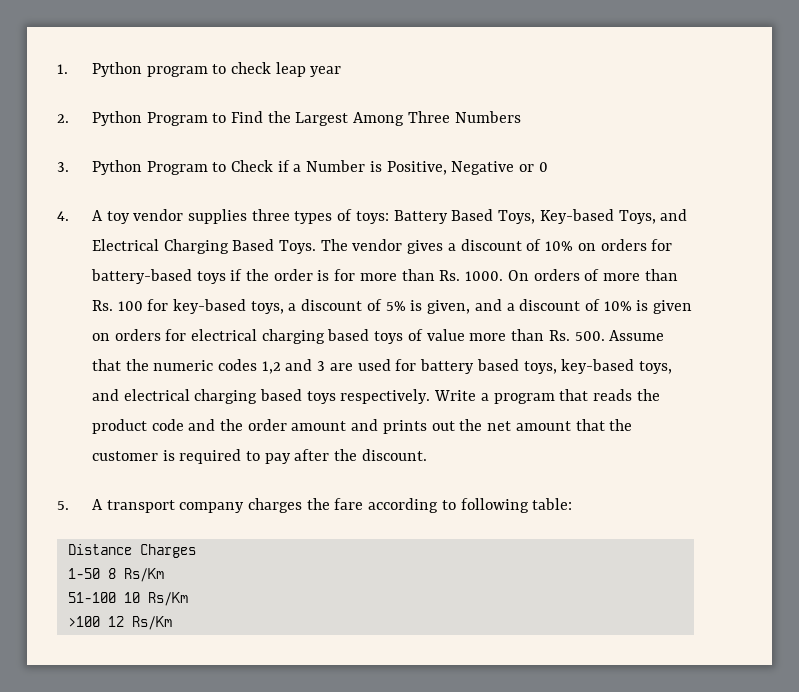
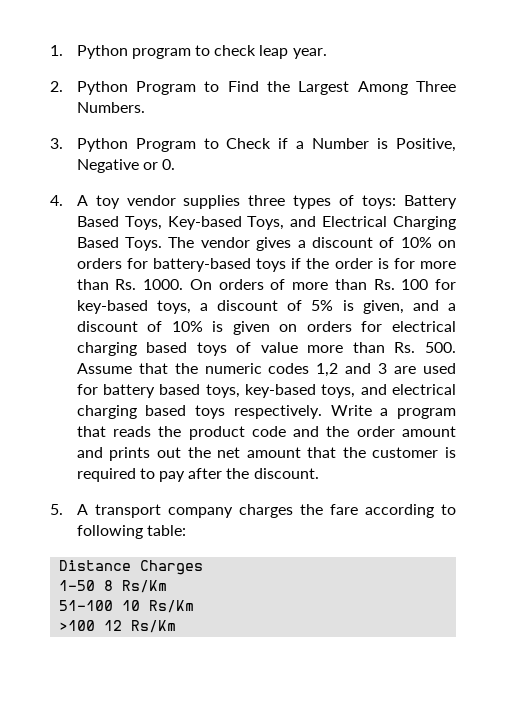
- 1. Python program to check leap year
+ 1. Python program to check leap year.
- 2. Python Program to Find the Largest Among Three Numbers
+ 2. Python Program to Find the Largest Among Three Numbers.
- 3. Python Program to Check if a Number is Positive, Negative or 0
+ 3. Python Program to Check if a Number is Positive, Negative or 0.

